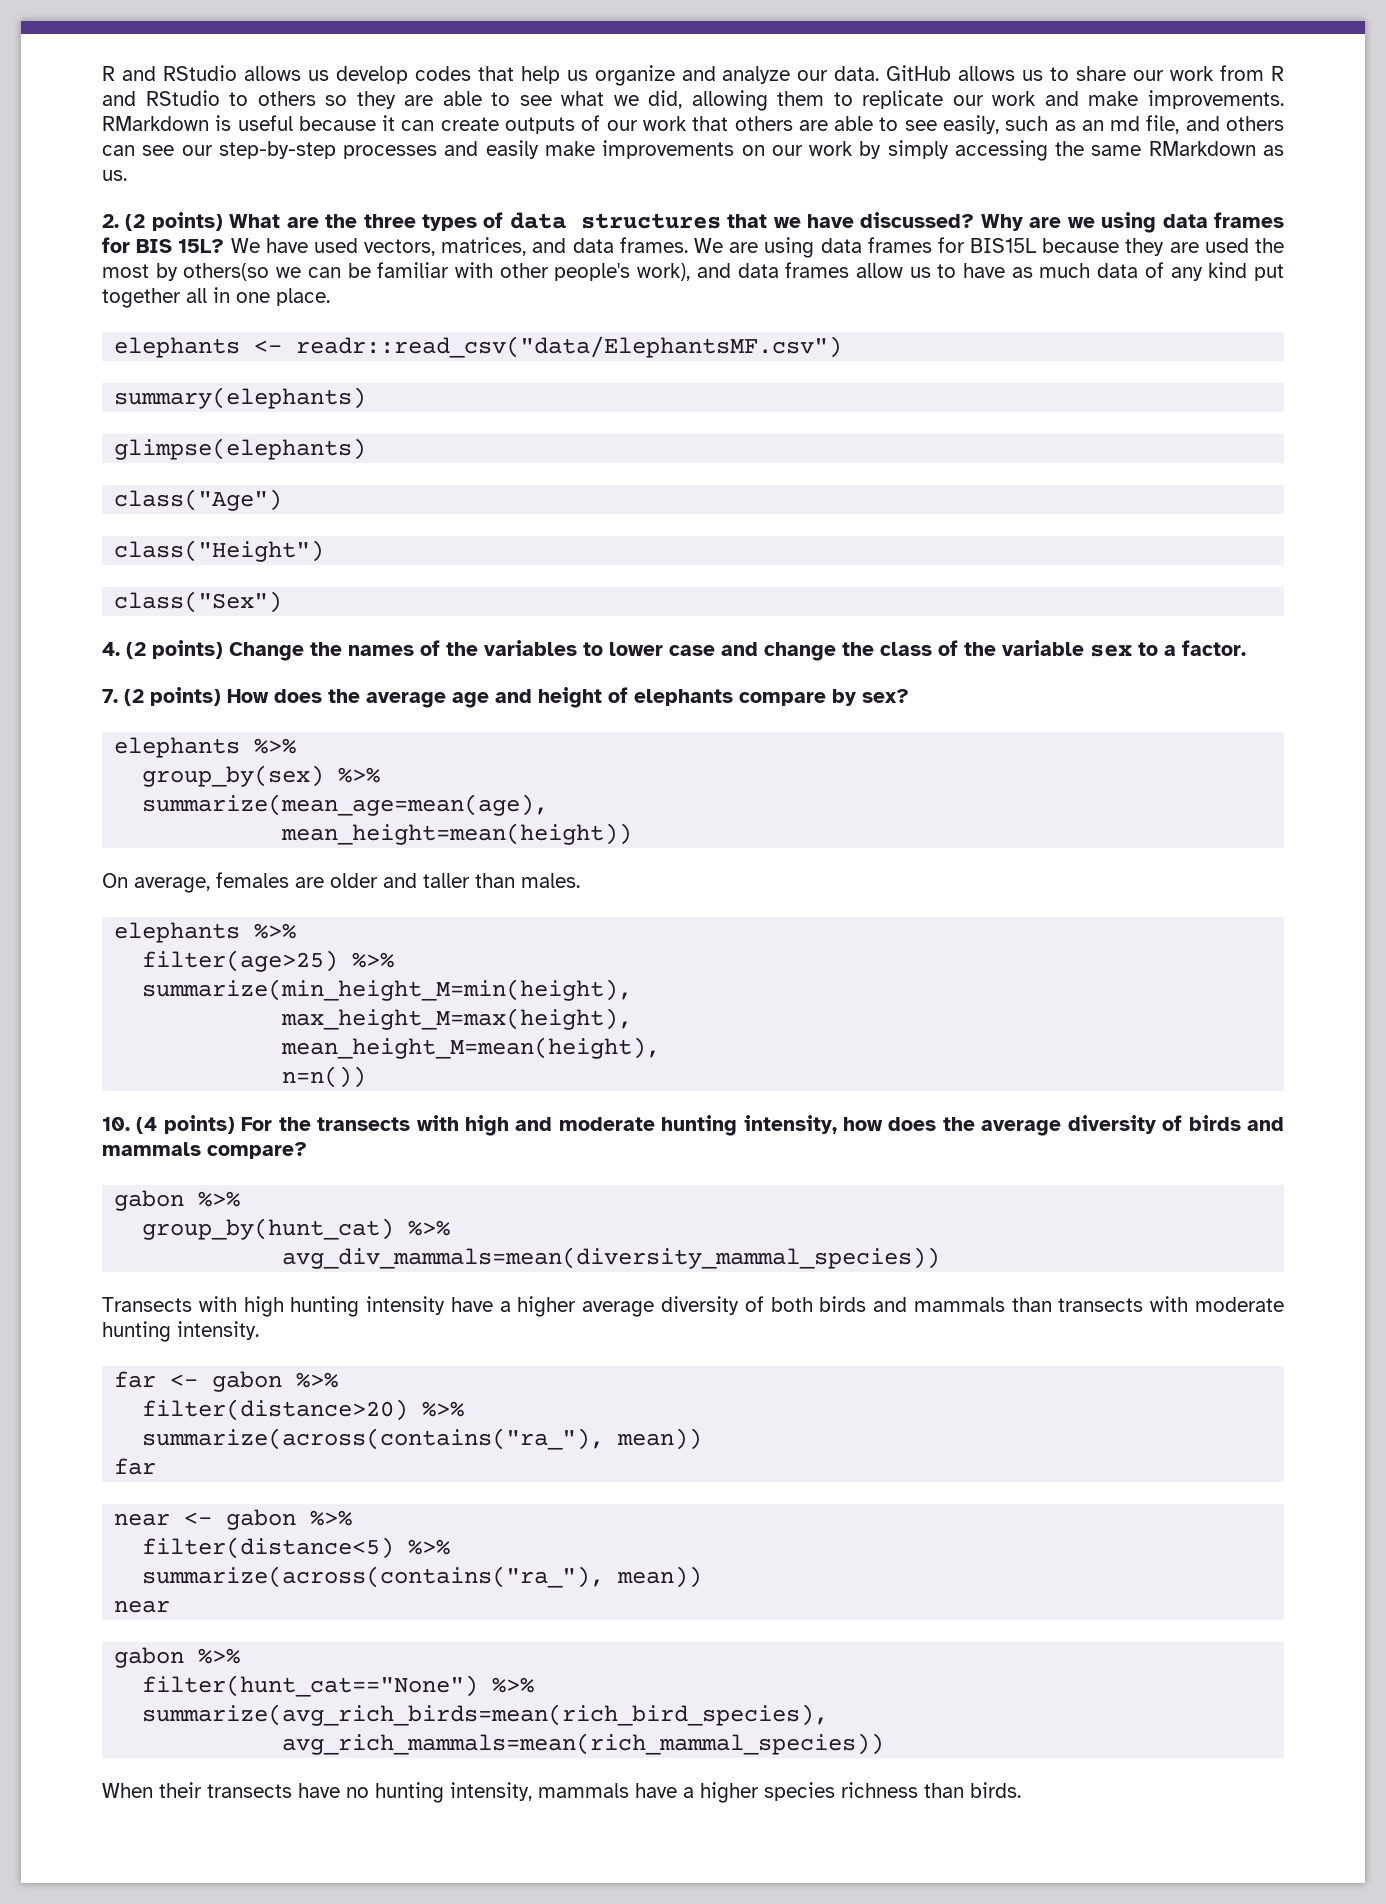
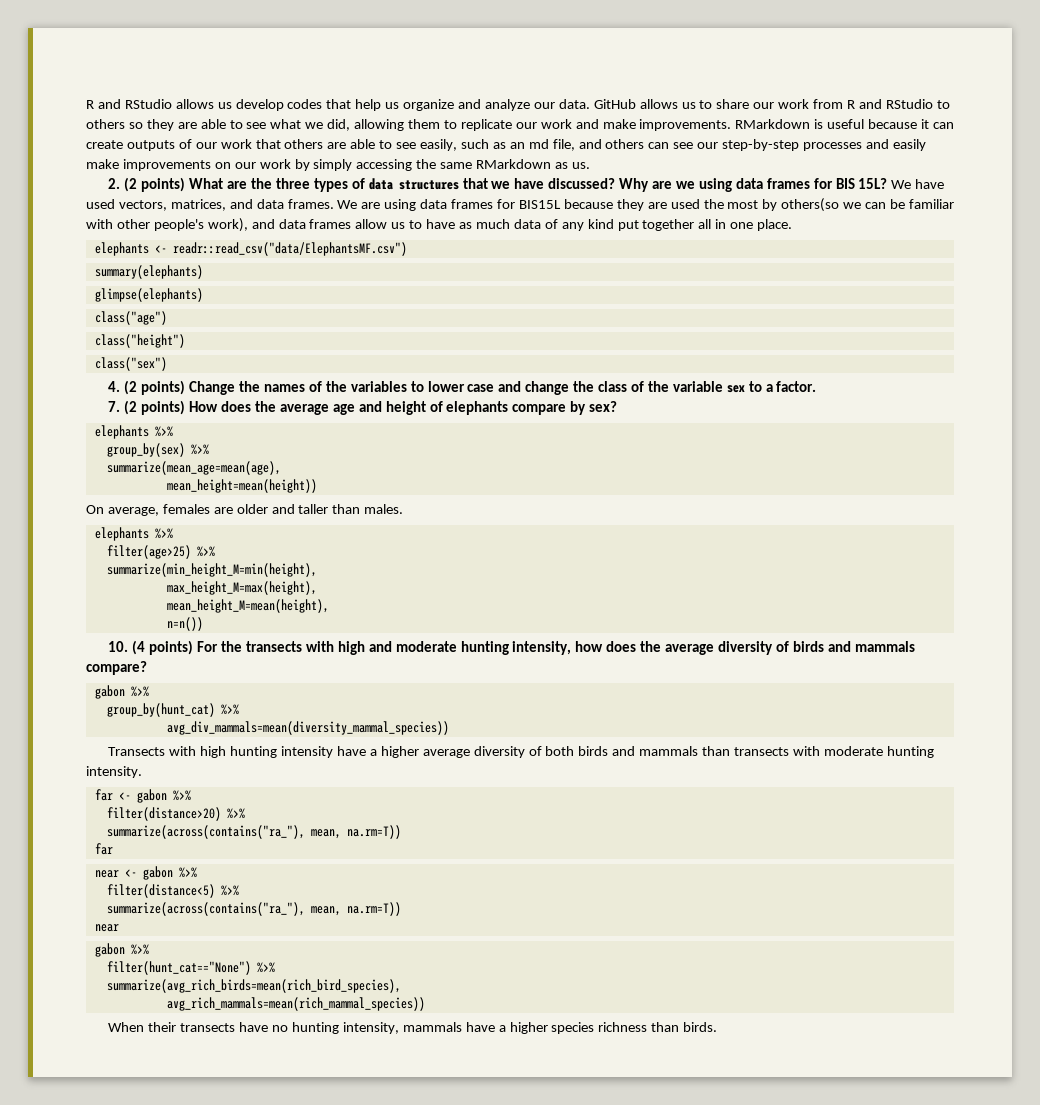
- class("Age")
- class("Height")
- class("Sex")
+ class("age")
+ class("height")
+ class("sex")
  filter(distance>20) %>%
- summarize(across(contains("ra_"), mean))
+ summarize(across(contains("ra_"), mean, na.rm=T))
  filter(distance<5) %>%
- summarize(across(contains("ra_"), mean))
+ summarize(across(contains("ra_"), mean, na.rm=T))

